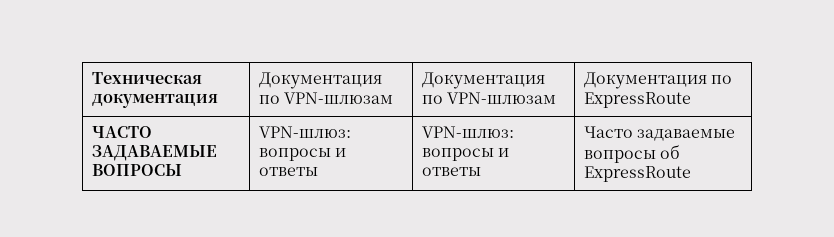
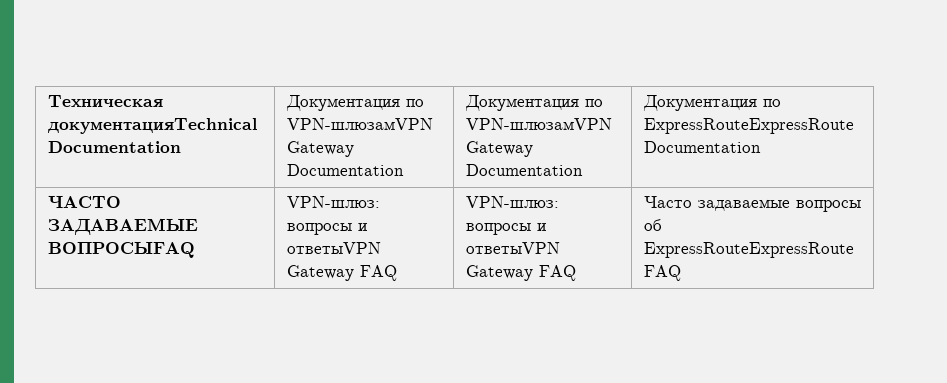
- Техническая документация | Документация по VPN-шлюзам | Документация по VPN-шлюзам | Документация по ExpressRoute
+ Техническая документацияTechnical Documentation | Документация по VPN-шлюзамVPN Gateway Documentation | Документация по VPN-шлюзамVPN Gateway Documentation | Документация по ExpressRouteExpressRoute Documentation
- ЧАСТО ЗАДАВАЕМЫЕ ВОПРОСЫ | VPN-шлюз: вопросы и ответы | VPN-шлюз: вопросы и ответы | Часто задаваемые вопросы об ExpressRoute
+ ЧАСТО ЗАДАВАЕМЫЕ ВОПРОСЫFAQ | VPN-шлюз: вопросы и ответыVPN Gateway FAQ | VPN-шлюз: вопросы и ответыVPN Gateway FAQ | Часто задаваемые вопросы об ExpressRouteExpressRoute FAQ

